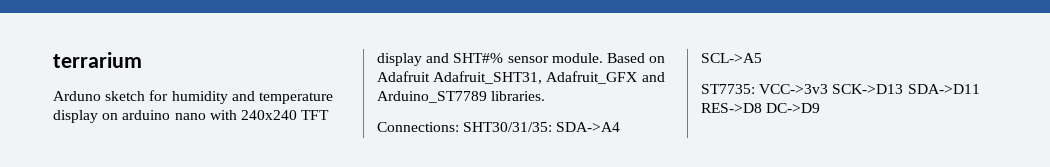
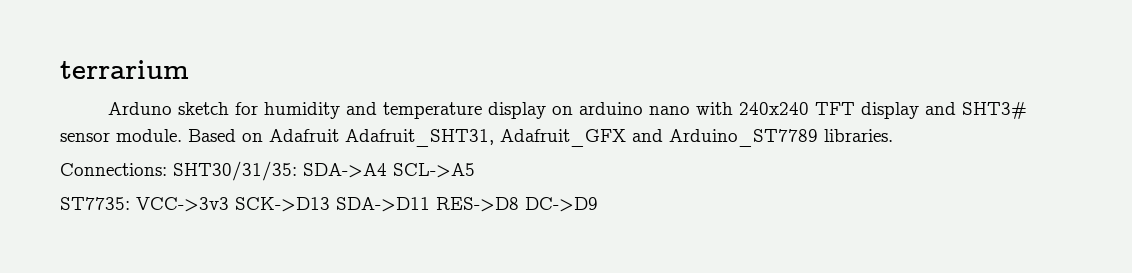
- Arduno sketch for humidity and temperature display on arduino nano with 240x240 TFT display and SHT#% sensor module.
+ Arduno sketch for humidity and temperature display on arduino nano with 240x240 TFT display and SHT3# sensor module.

